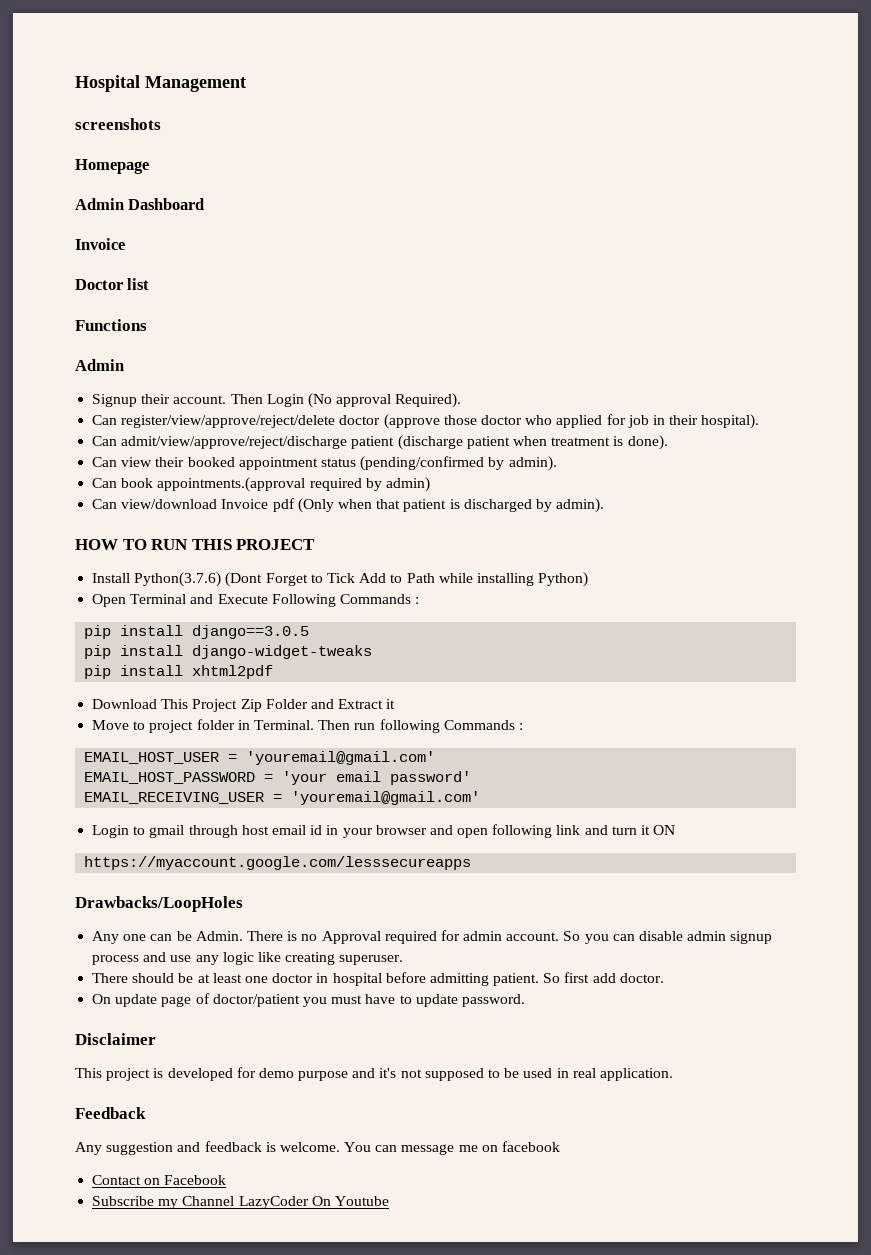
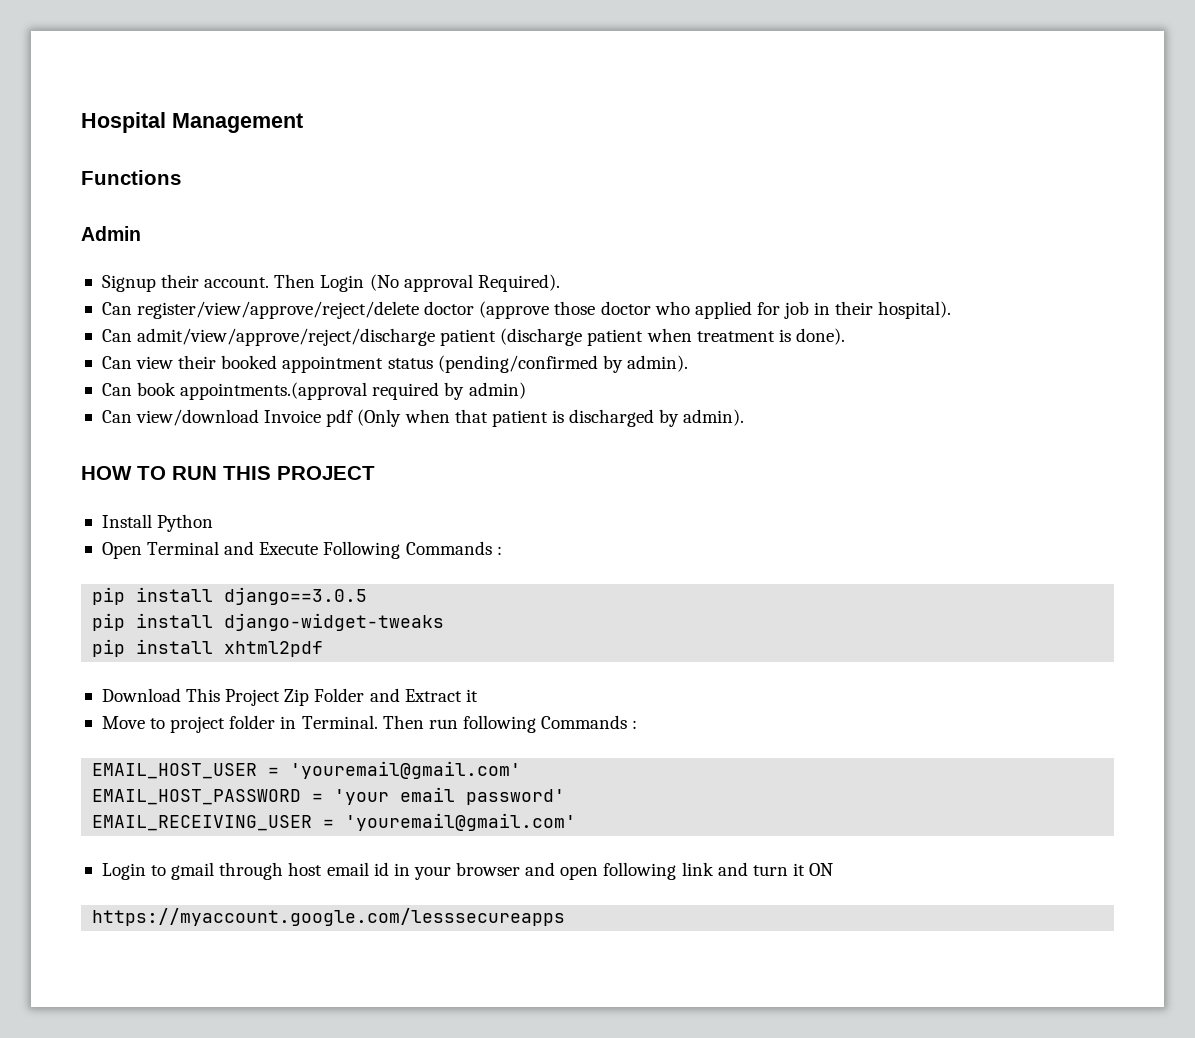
- screenshots
- Homepage
- Admin Dashboard
- Invoice
- Doctor list
- Install Python(3.7.6) (Dont Forget to Tick Add to Path while installing Python)
+ Install Python
- Drawbacks/LoopHoles
- Any one can be Admin. There is no Approval required for admin account. So you can disable admin signup process and use any logic like creating superuser.
- There should be at least one doctor in hospital before admitting patient. So first add doctor.
- On update page of doctor/patient you must have to update password.
- Disclaimer
- This project is developed for demo purpose and it's not supposed to be used in real application.
- Feedback
- Any suggestion and feedback is welcome. You can message me on facebook
- Contact on Facebook
- Subscribe my Channel LazyCoder On Youtube

